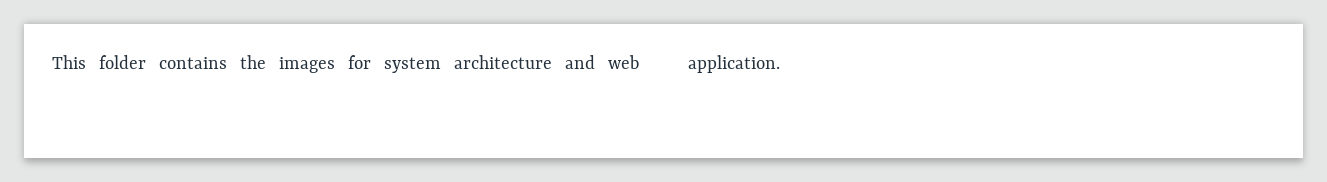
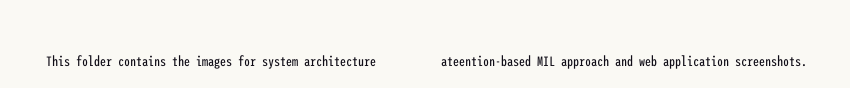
- This folder contains the images for system architecture and web application.
+ This folder contains the images for system architecture ateention-based MIL approach and web application screenshots.

